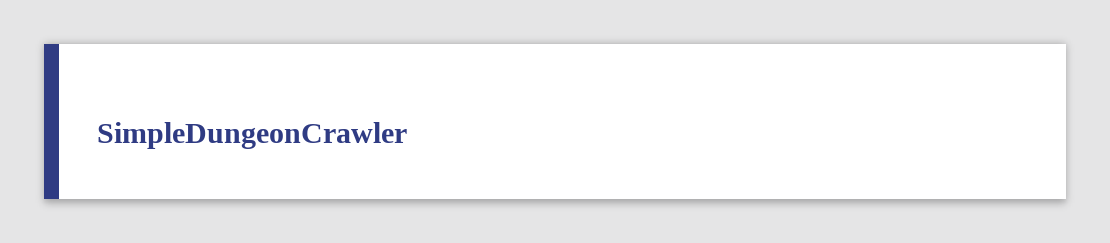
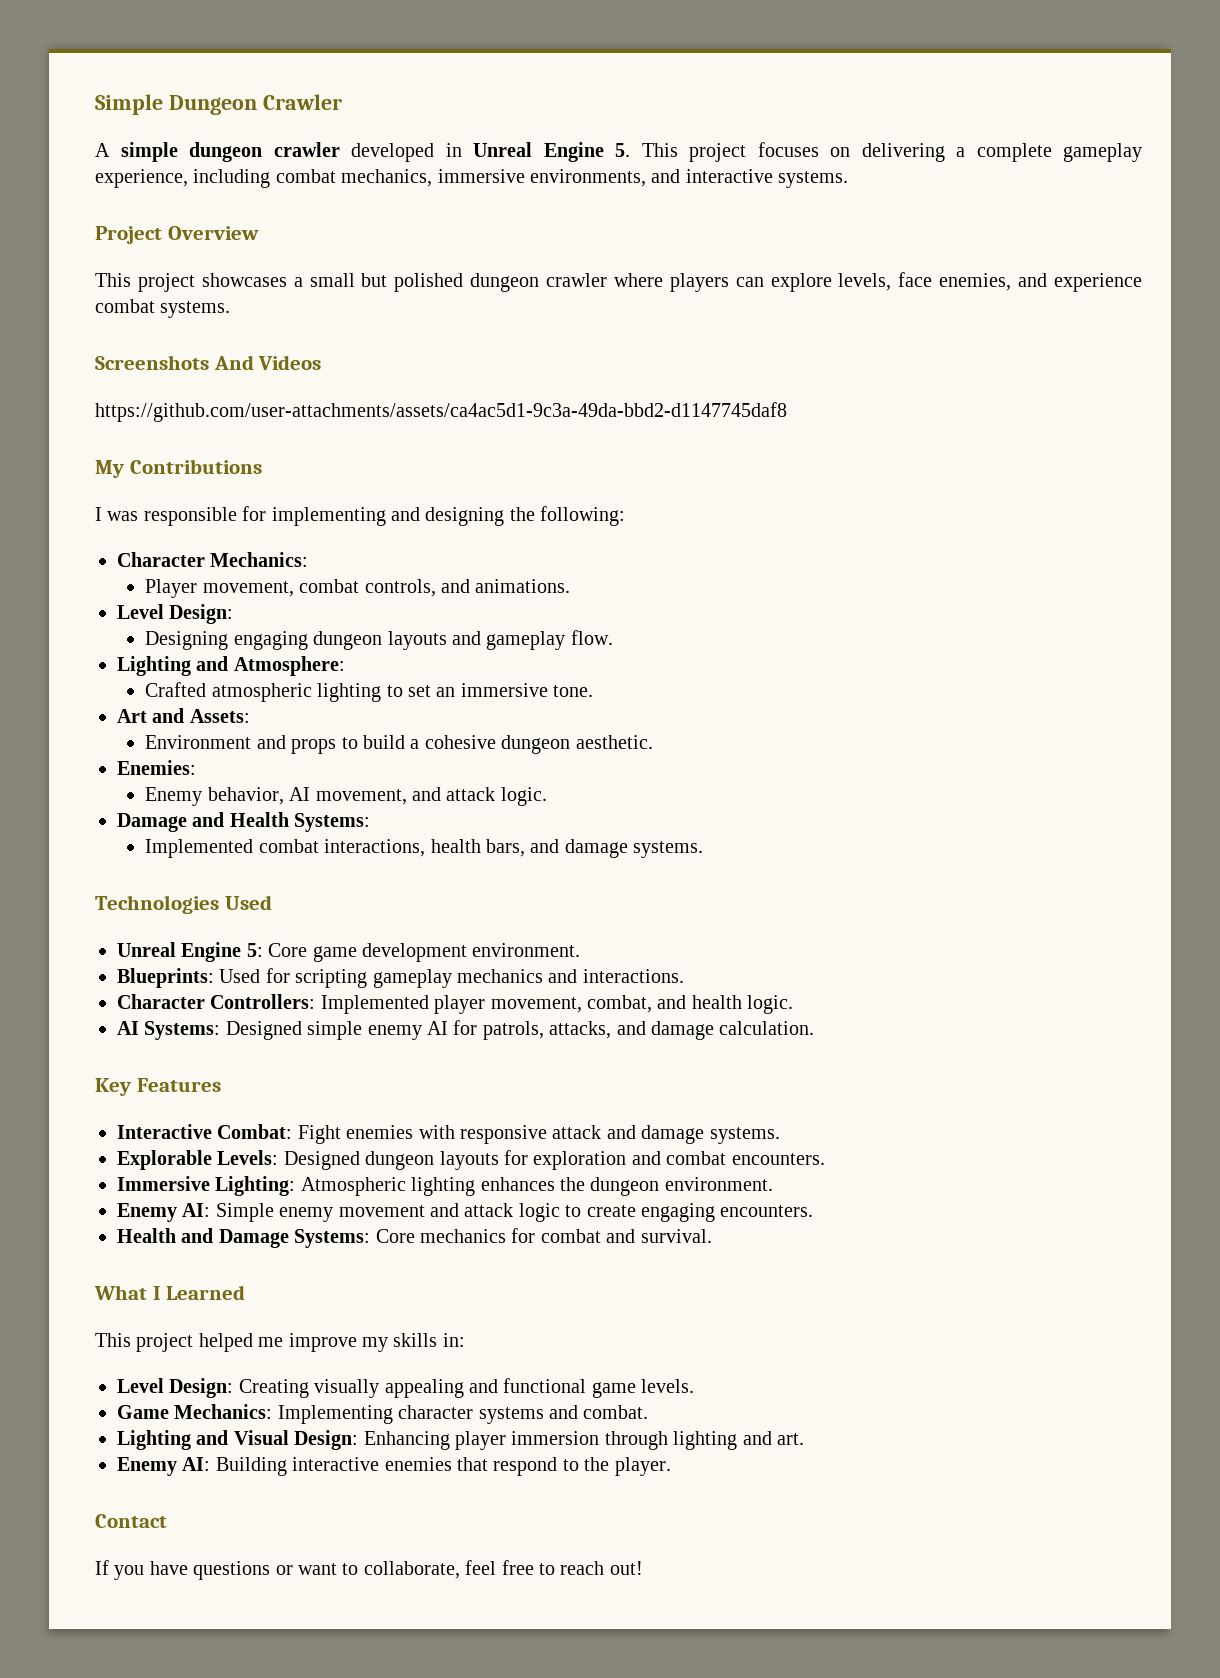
- SimpleDungeonCrawler
+ Simple Dungeon Crawler
+ A simple dungeon crawler developed in Unreal Engine 5. This project focuses on delivering a complete gameplay experience, including combat mechanics, immersive environments, and interactive systems.
+ Project Overview
+ This project showcases a small but polished dungeon crawler where players can explore levels, face enemies, and experience combat systems.
+ Screenshots And Videos
+ https://github.com/user-attachments/assets/ca4ac5d1-9c3a-49da-bbd2-d1147745daf8
+ My Contributions
+ I was responsible for implementing and designing the following:
+ Character Mechanics:
+ Player movement, combat controls, and animations.
+ Level Design:
+ Designing engaging dungeon layouts and gameplay flow.
+ Lighting and Atmosphere:
+ Crafted atmospheric lighting to set an immersive tone.
+ Art and Assets:
+ Environment and props to build a cohesive dungeon aesthetic.
+ Enemies:
+ Enemy behavior, AI movement, and attack logic.
+ Damage and Health Systems:
+ Implemented combat interactions, health bars, and damage systems.
+ Technologies Used
+ Unreal Engine 5: Core game development environment.
+ Blueprints: Used for scripting gameplay mechanics and interactions.
+ Character Controllers: Implemented player movement, combat, and health logic.
+ AI Systems: Designed simple enemy AI for patrols, attacks, and damage calculation.
+ Key Features
+ Interactive Combat: Fight enemies with responsive attack and damage systems.
+ Explorable Levels: Designed dungeon layouts for exploration and combat encounters.
+ Immersive Lighting: Atmospheric lighting enhances the dungeon environment.
+ Enemy AI: Simple enemy movement and attack logic to create engaging encounters.
+ Health and Damage Systems: Core mechanics for combat and survival.
+ What I Learned
+ This project helped me improve my skills in:
+ Level Design: Creating visually appealing and functional game levels.
+ Game Mechanics: Implementing character systems and combat.
+ Lighting and Visual Design: Enhancing player immersion through lighting and art.
+ Enemy AI: Building interactive enemies that respond to the player.
+ Contact
+ If you have questions or want to collaborate, feel free to reach out!

